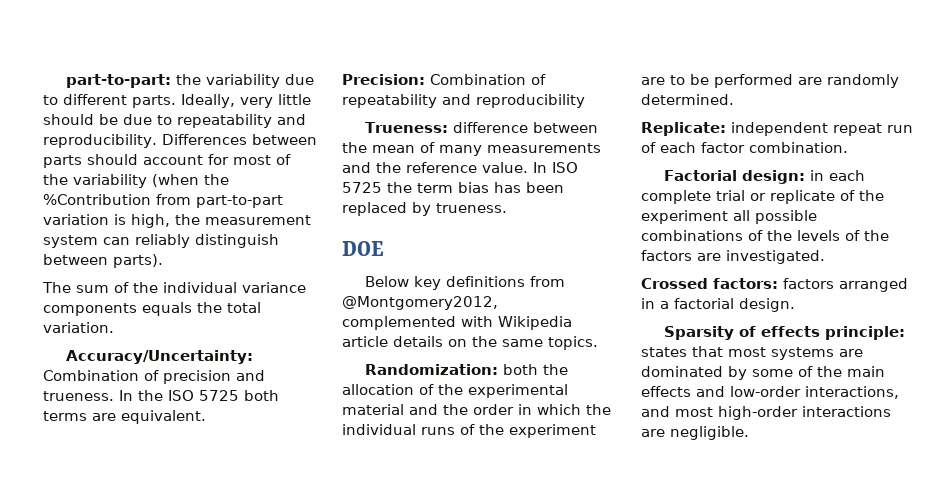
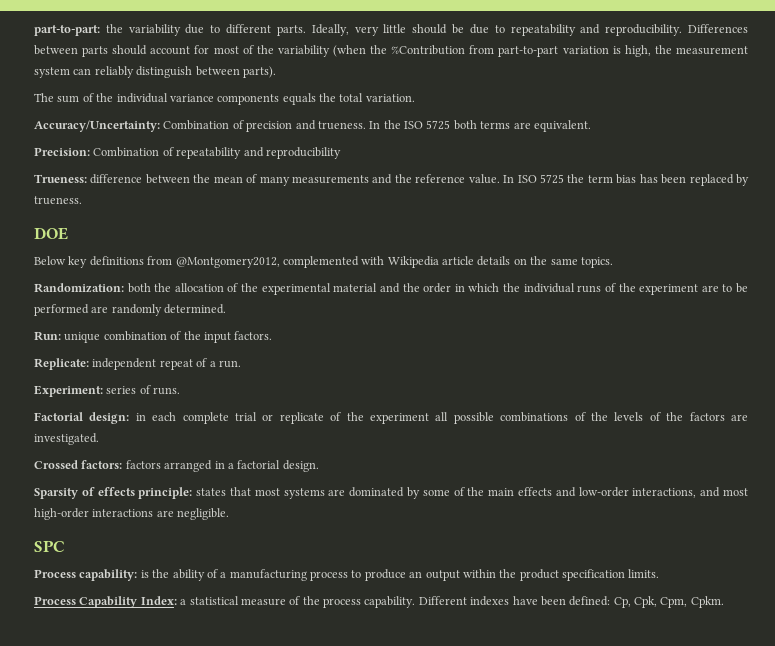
- Replicate: independent repeat run of each factor combination.
+ Run: unique combination of the input factors.
+ Replicate: independent repeat of a run.
+ Experiment: series of runs.
+ SPC
+ Process capability: is the ability of a manufacturing process to produce an output within the product specification limits.
+ Process Capability Index: a statistical measure of the process capability. Different indexes have been defined: Cp, Cpk, Cpm, Cpkm.

